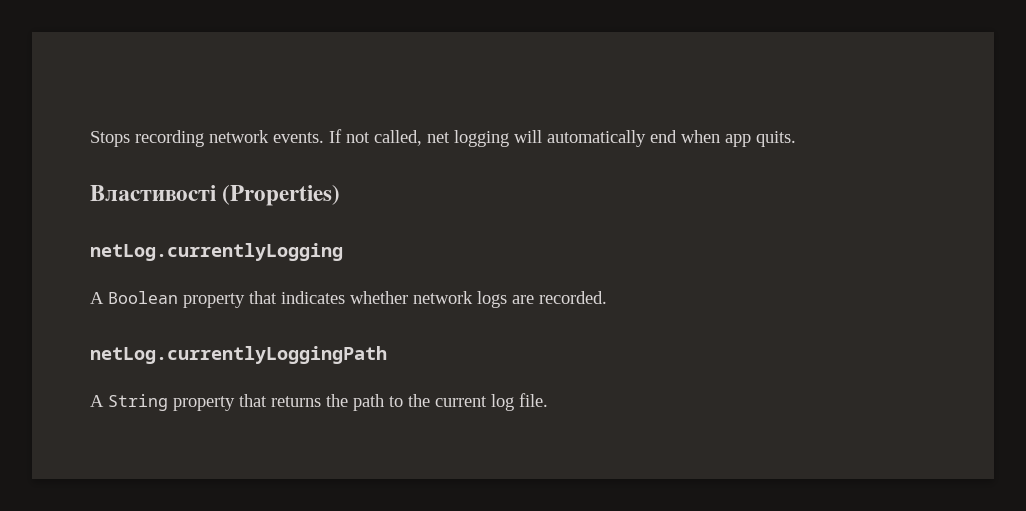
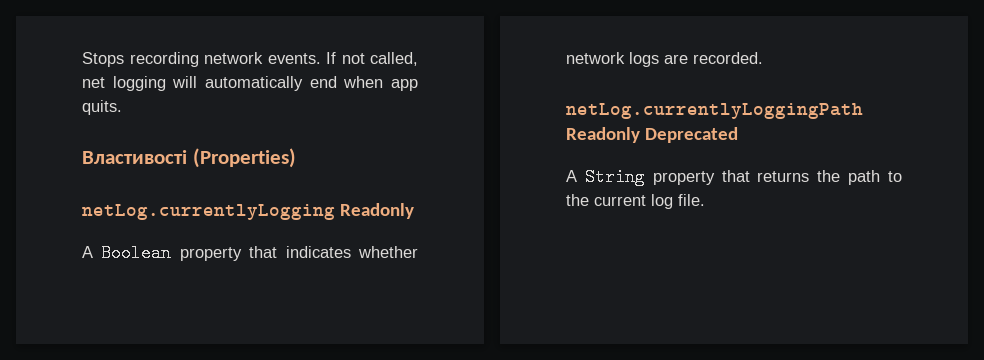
- netLog.currentlyLogging
+ netLog.currentlyLogging Readonly
- netLog.currentlyLoggingPath
+ netLog.currentlyLoggingPath Readonly Deprecated

